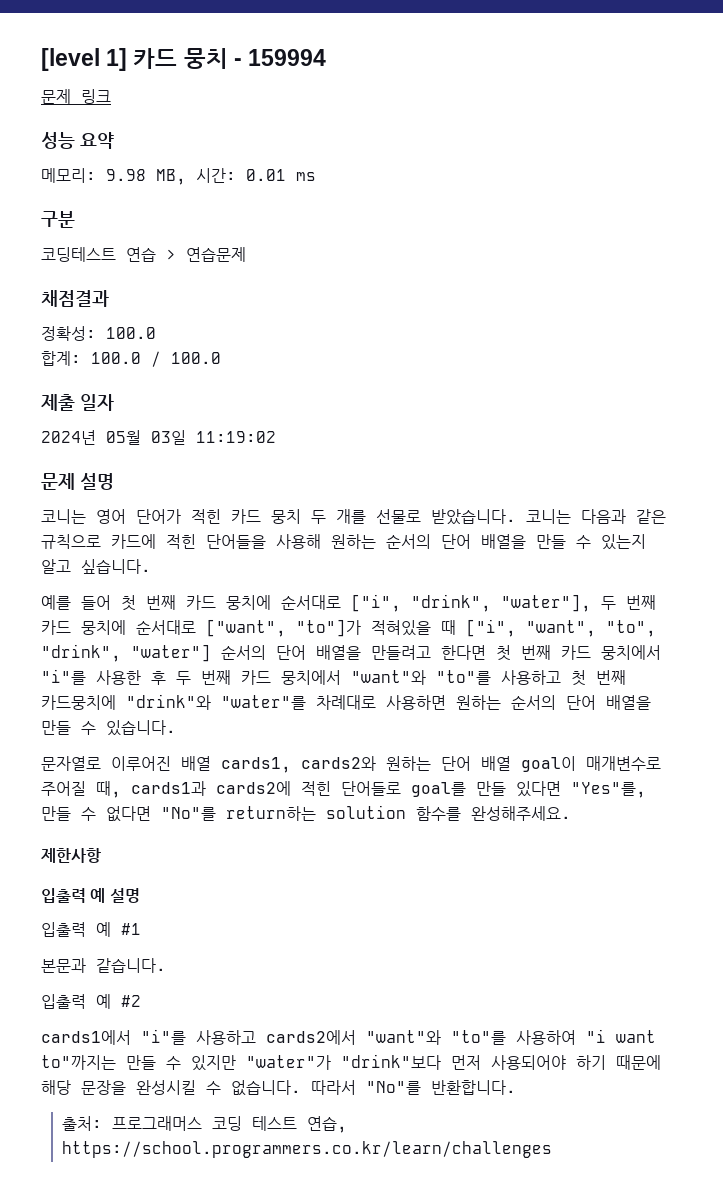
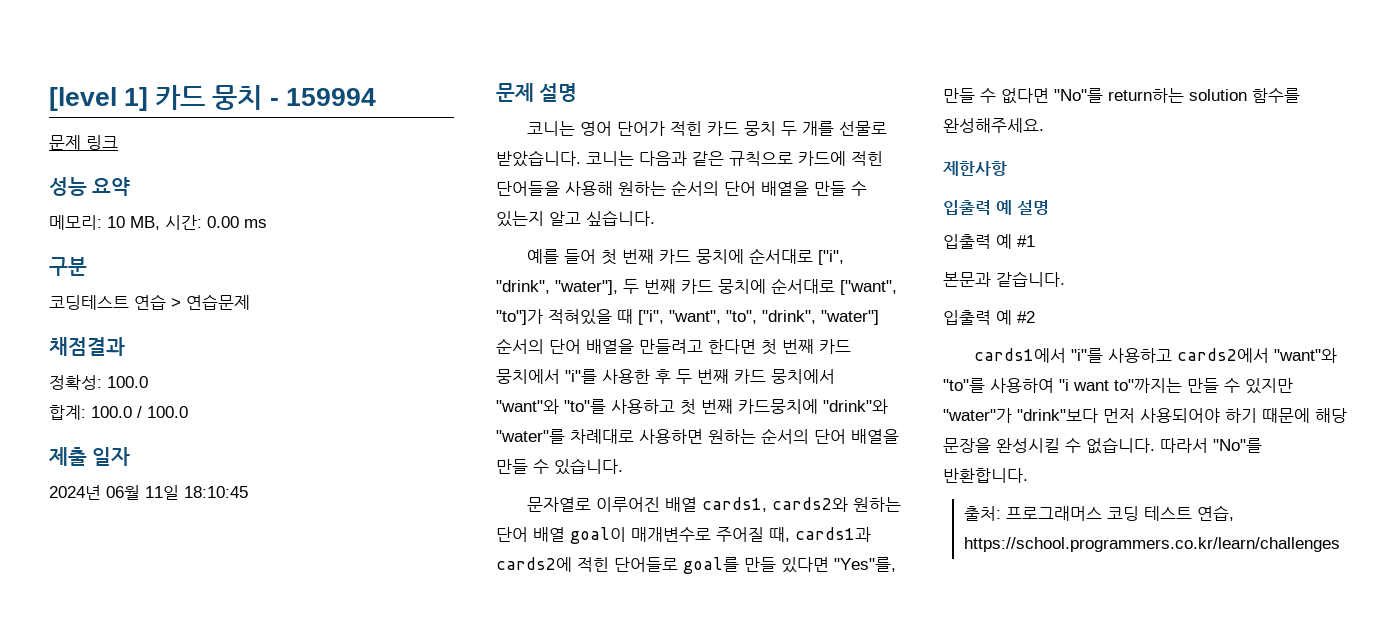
- 메모리: 9.98 MB, 시간: 0.01 ms
+ 메모리: 10 MB, 시간: 0.00 ms
- 2024년 05월 03일 11:19:02
+ 2024년 06월 11일 18:10:45

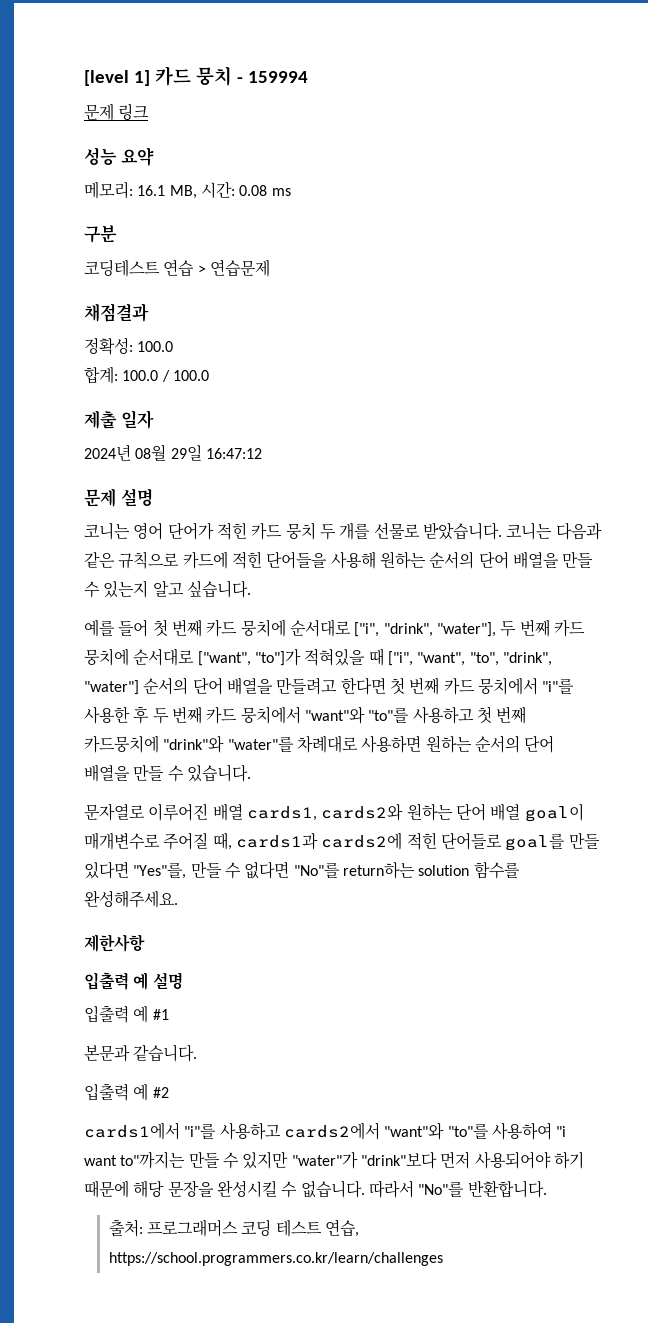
- 메모리: 10 MB, 시간: 0.00 ms
+ 메모리: 16.1 MB, 시간: 0.08 ms
- 2024년 06월 11일 18:10:45
+ 2024년 08월 29일 16:47:12

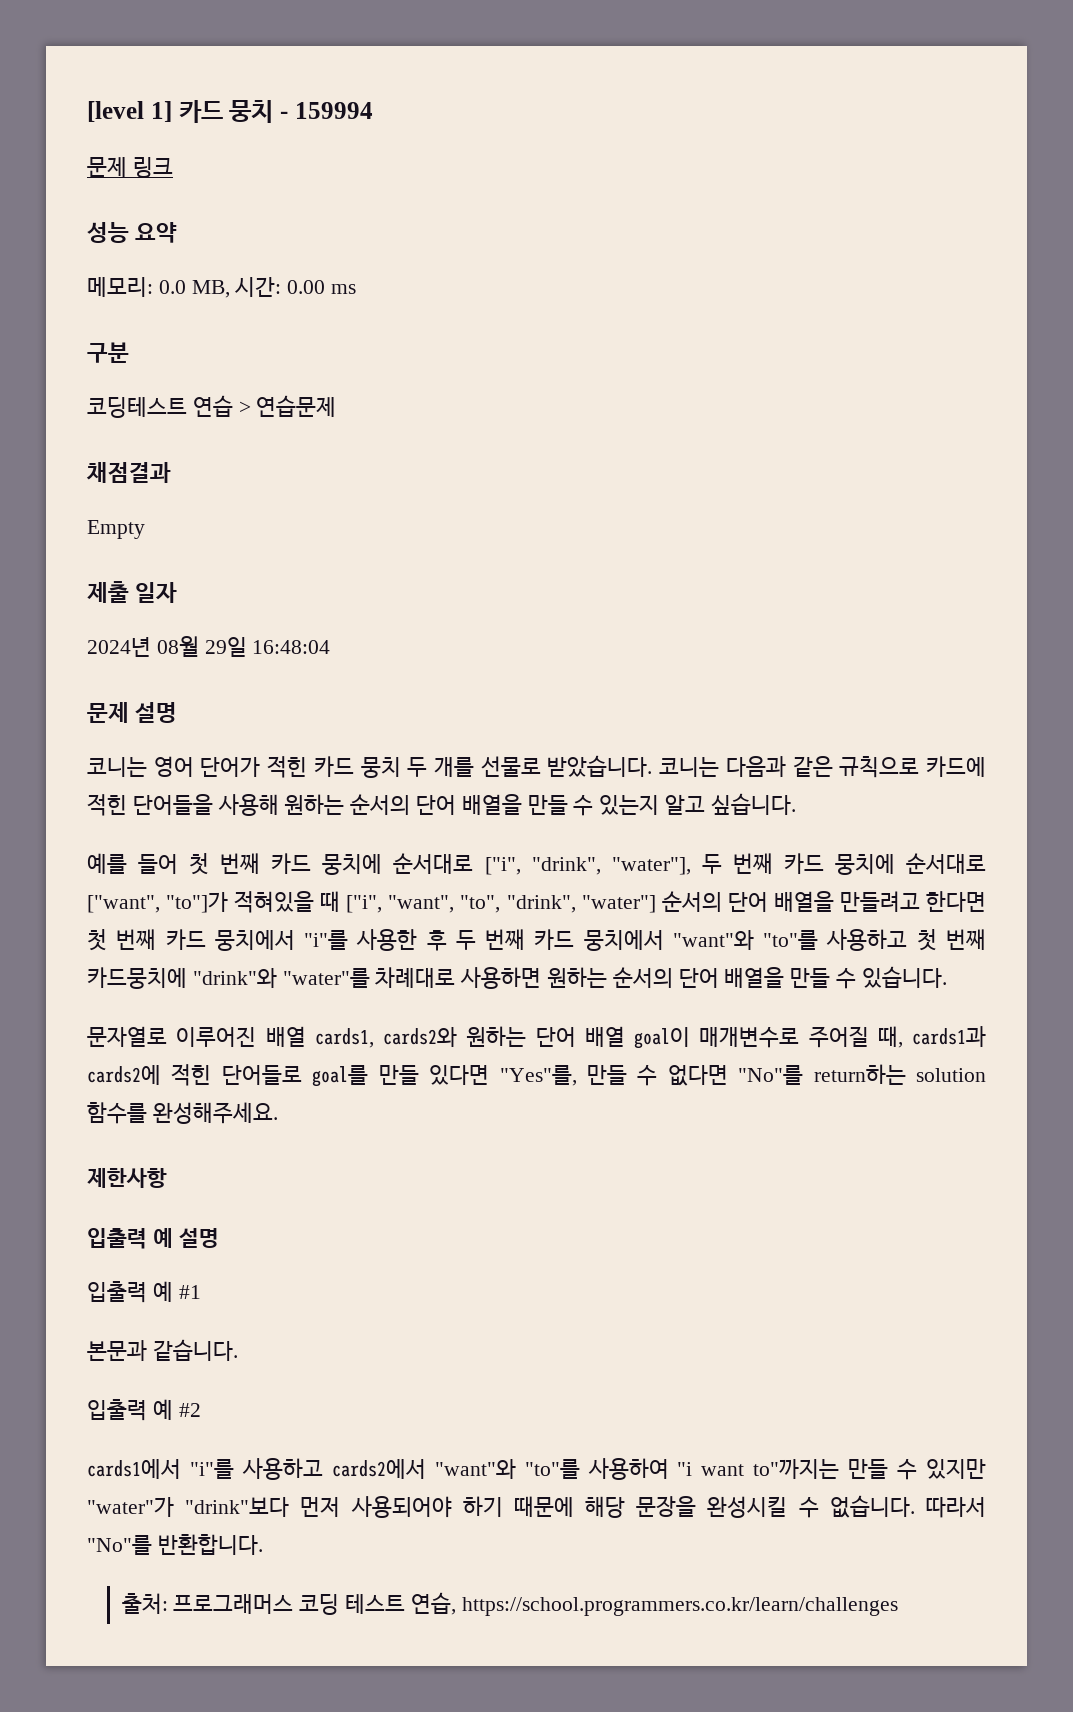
- 메모리: 16.1 MB, 시간: 0.08 ms
+ 메모리: 0.0 MB, 시간: 0.00 ms
- 정확성: 100.0
- 합계: 100.0 / 100.0
+ Empty
- 2024년 08월 29일 16:47:12
+ 2024년 08월 29일 16:48:04

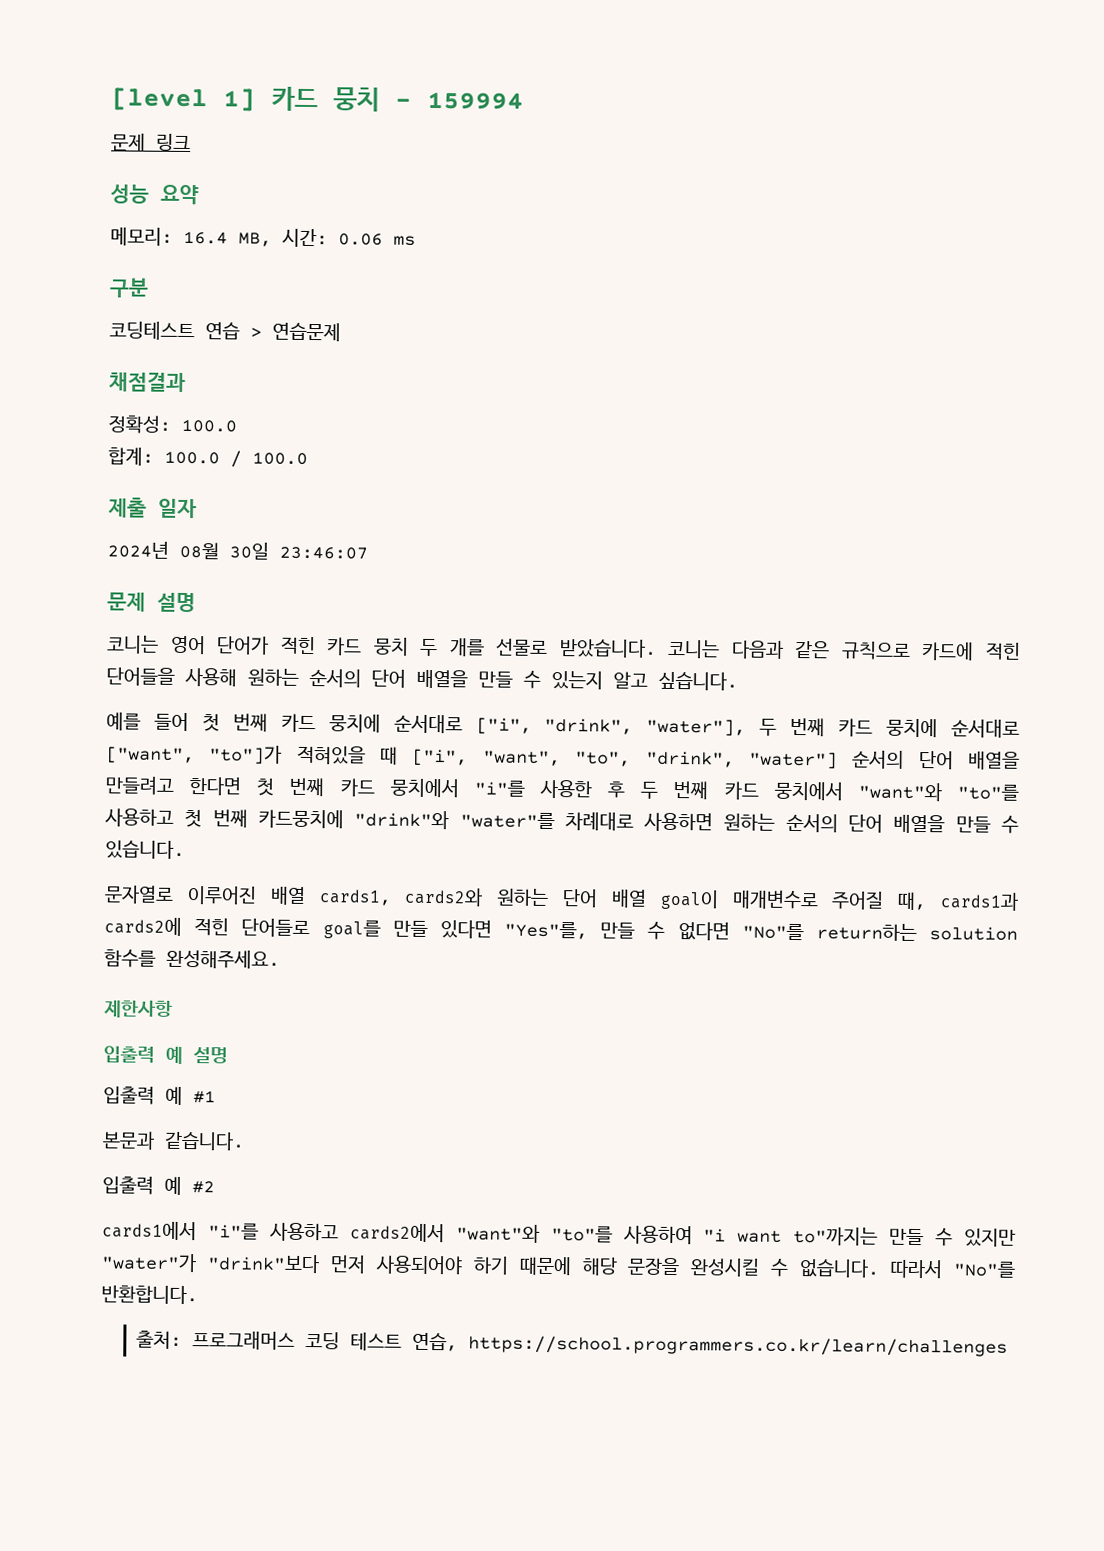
- 메모리: 0.0 MB, 시간: 0.00 ms
+ 메모리: 16.4 MB, 시간: 0.06 ms
- Empty
+ 정확성: 100.0
+ 합계: 100.0 / 100.0
- 2024년 08월 29일 16:48:04
+ 2024년 08월 30일 23:46:07

